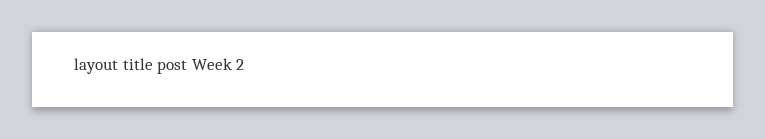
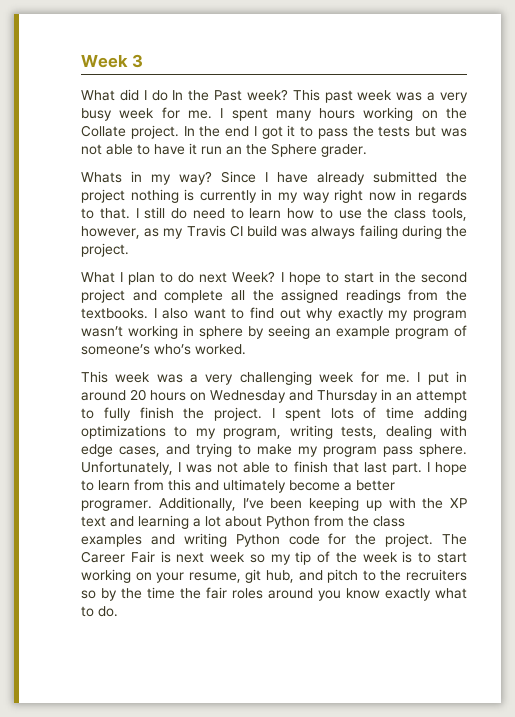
- layout title post Week 2
+ Week 3
+ What did I do In the Past week? This past week was a very busy week for me. I spent many hours working on the Collate project. In the end I got it to pass the tests but was not able to have it run an the Sphere grader.
+ Whats in my way? Since I have already submitted the project nothing is currently in my way right now in regards to that. I still do need to learn how to use the class tools, however, as my Travis CI build was always failing during the project.
+ What I plan to do next Week? I hope to start in the second project and complete all the assigned readings from the textbooks. I also want to find out why exactly my program wasn’t working in sphere by seeing an example program of someone’s who’s worked.
+ This week was a very challenging week for me. I put in around 20 hours on Wednesday and Thursday in an attempt to fully finish the project. I spent lots of time adding optimizations to my program, writing tests, dealing with edge cases, and trying to make my program pass sphere. Unfortunately, I was not able to finish that last part. I hope to learn from this and ultimately become a better programer. Additionally, I’ve been keeping up with the XP text and learning a lot about Python from the class examples and writing Python code for the project. The Career Fair is next week so my tip of the week is to start working on your resume, git hub, and pitch to the recruiters so by the time the fair roles around you know exactly what to do.

